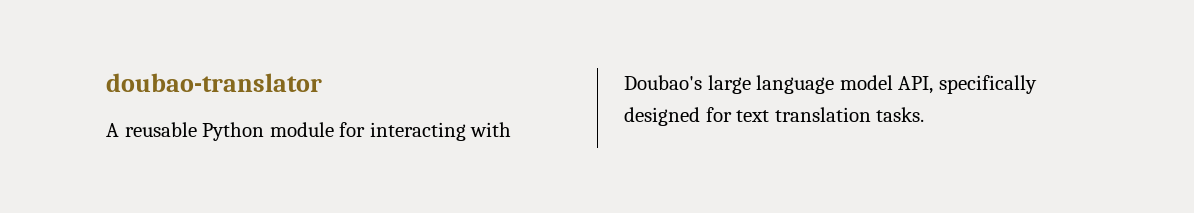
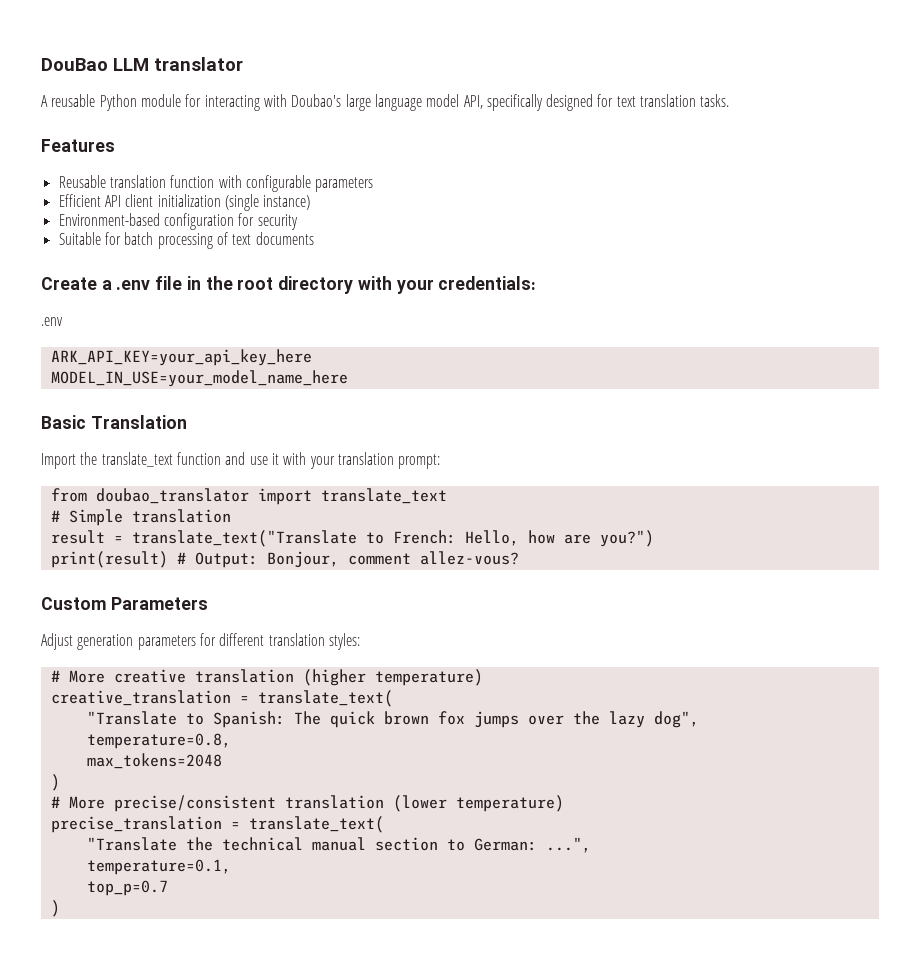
- doubao-translator
+ DouBao LLM translator
+ Features
+ Reusable translation function with configurable parameters
+ Efficient API client initialization (single instance)
+ Environment-based configuration for security
+ Suitable for batch processing of text documents
+ Create a .env file in the root directory with your credentials:
+ .env
+ ARK_API_KEY=your_api_key_here
+ MODEL_IN_USE=your_model_name_here
+ Basic Translation
+ Import the translate_text function and use it with your translation prompt:
+ from doubao_translator import translate_text
+ # Simple translation
+ result = translate_text("Translate to French: Hello, how are you?")
+ print(result) # Output: Bonjour, comment allez-vous?
+ Custom Parameters
+ Adjust generation parameters for different translation styles:
+ # More creative translation (higher temperature)
+ creative_translation = translate_text(
+ "Translate to Spanish: The quick brown fox jumps over the lazy dog",
+ temperature=0.8,
+ max_tokens=2048
+ )
+ # More precise/consistent translation (lower temperature)
+ precise_translation = translate_text(
+ "Translate the technical manual section to German: ...",
+ temperature=0.1,
+ top_p=0.7
+ )

